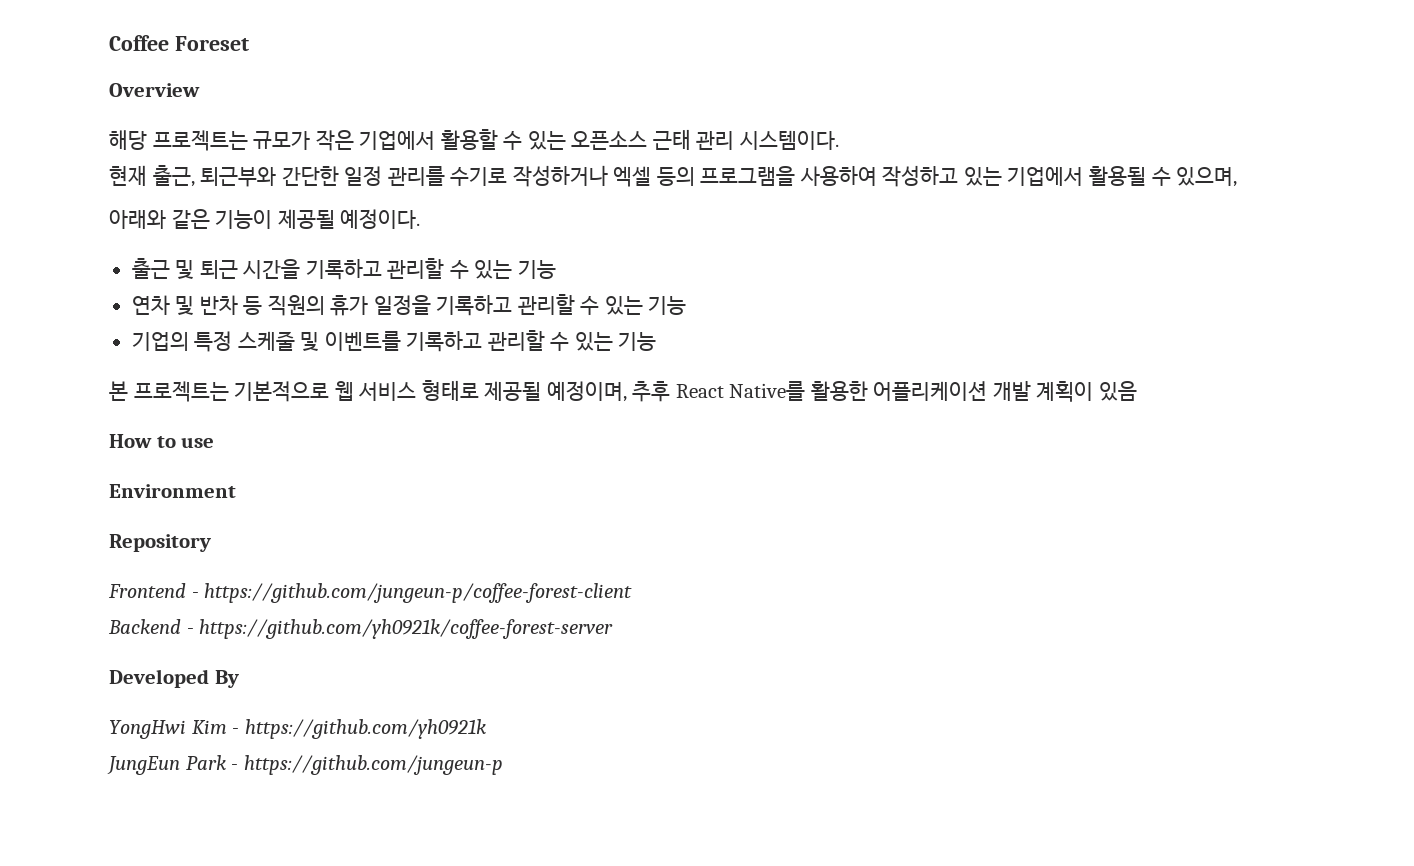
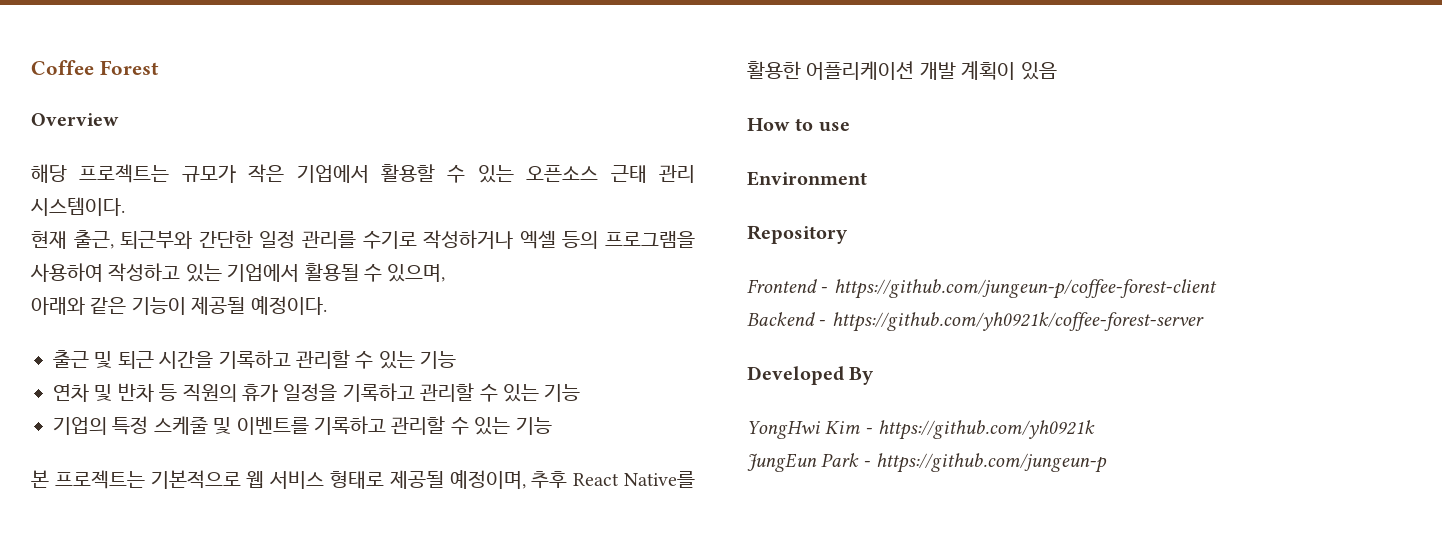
- Coffee Foreset
+ Coffee Forest

